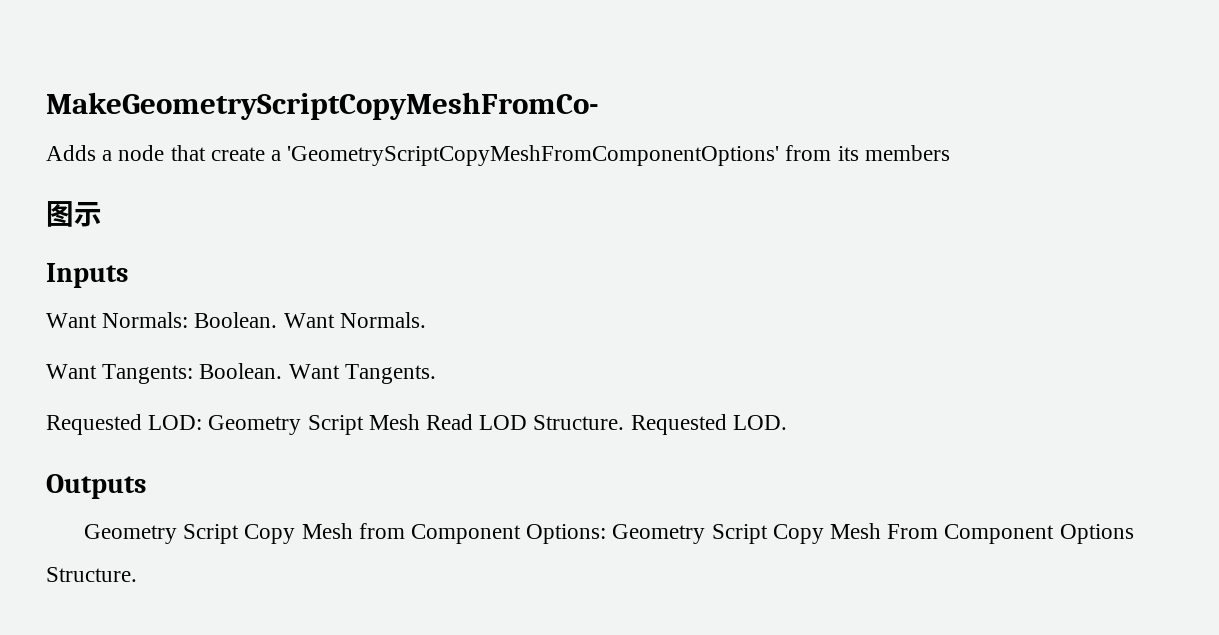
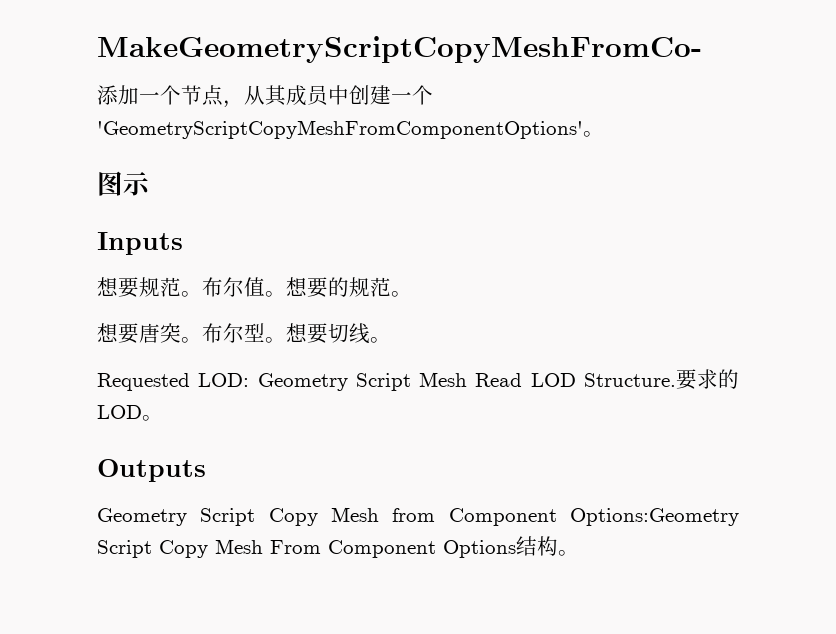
- Adds a node that create a 'GeometryScriptCopyMeshFromComponentOptions' from its members
+ 添加一个节点，从其成员中创建一个'GeometryScriptCopyMeshFromComponentOptions'。
  图示
  Inputs
- Want Normals: Boolean. Want Normals.
- Want Tangents: Boolean. Want Tangents.
+ 想要规范。布尔值。想要的规范。
+ 想要唐突。布尔型。想要切线。
- Requested LOD.
+ 要求的LOD。
- Geometry Script Copy Mesh from Component Options: Geometry Script Copy Mesh From Component Options Structure.
+ Geometry Script Copy Mesh from Component Options:Geometry Script Copy Mesh From Component Options结构。

